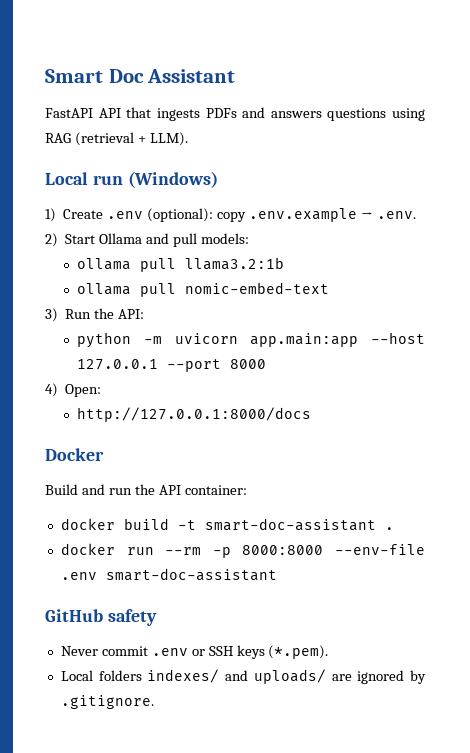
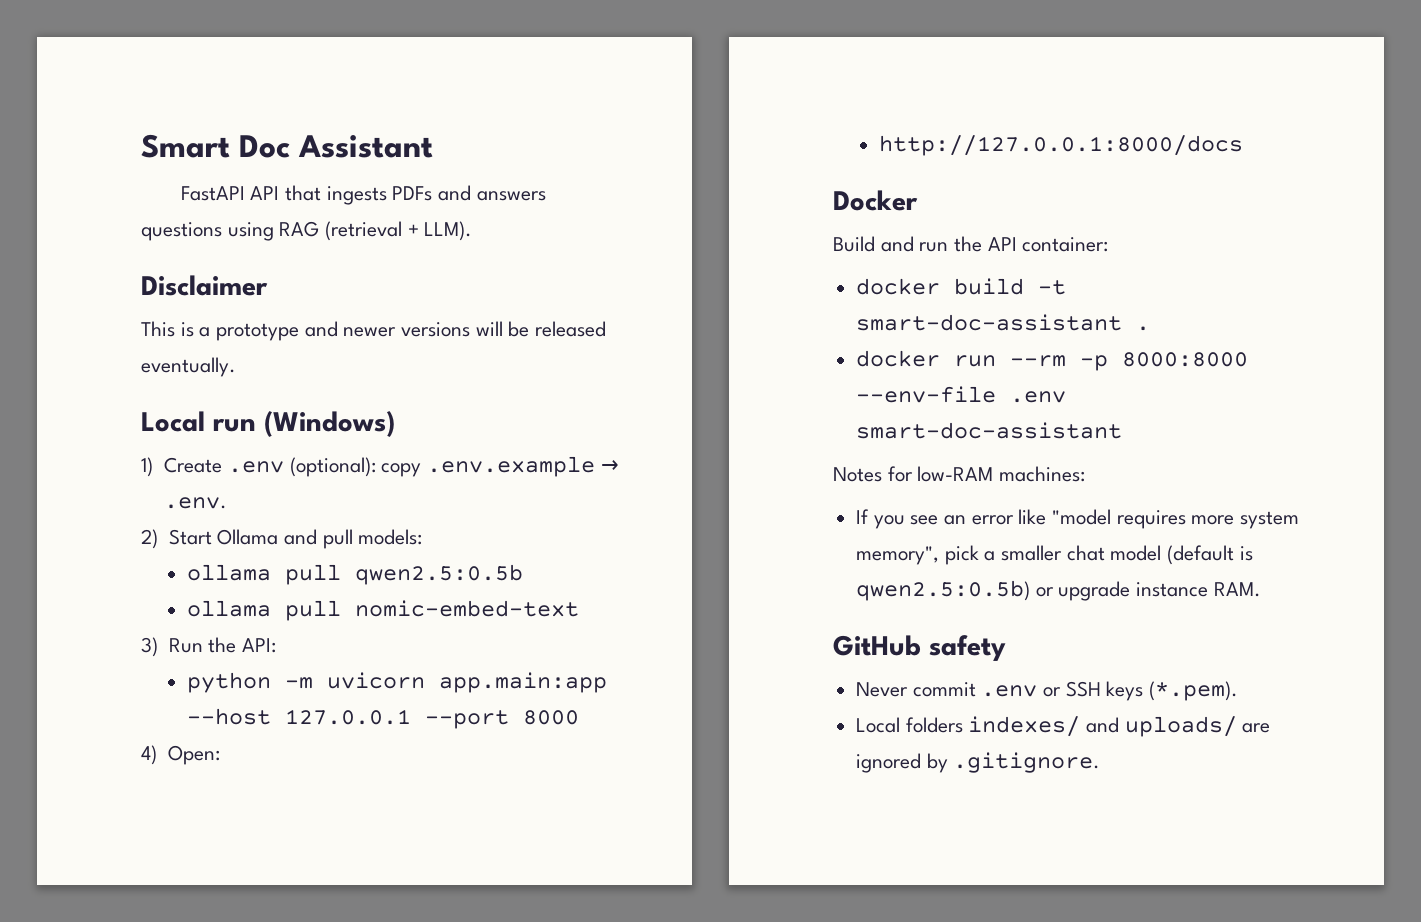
+ Disclaimer
+ This is a prototype and newer versions will be released eventually.
- ollama pull llama3.2:1b
+ ollama pull qwen2.5:0.5b
+ Notes for low-RAM machines:
+ If you see an error like "model requires more system memory", pick a smaller chat model (default is qwen2.5:0.5b) or upgrade instance RAM.

